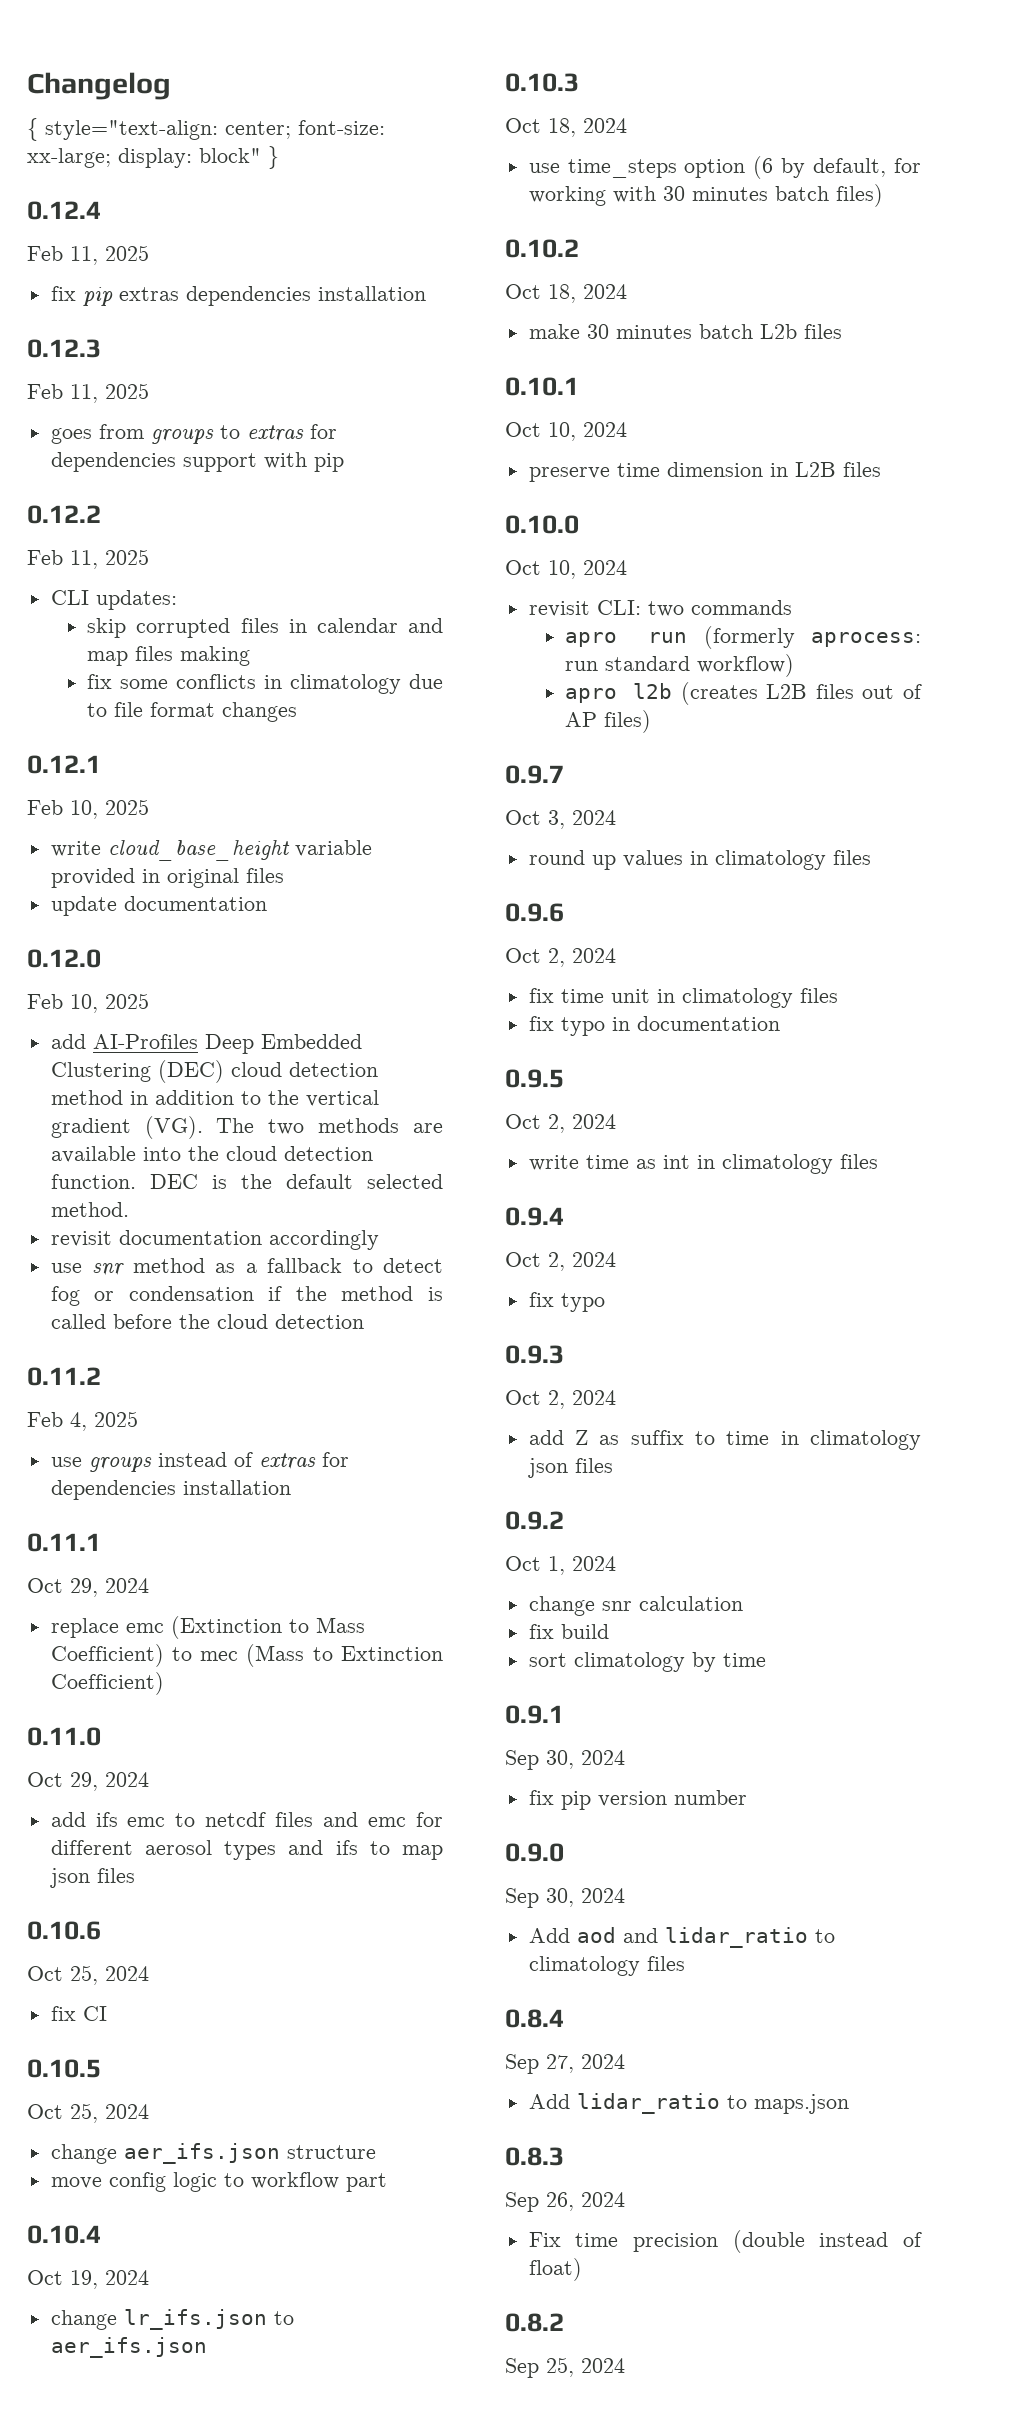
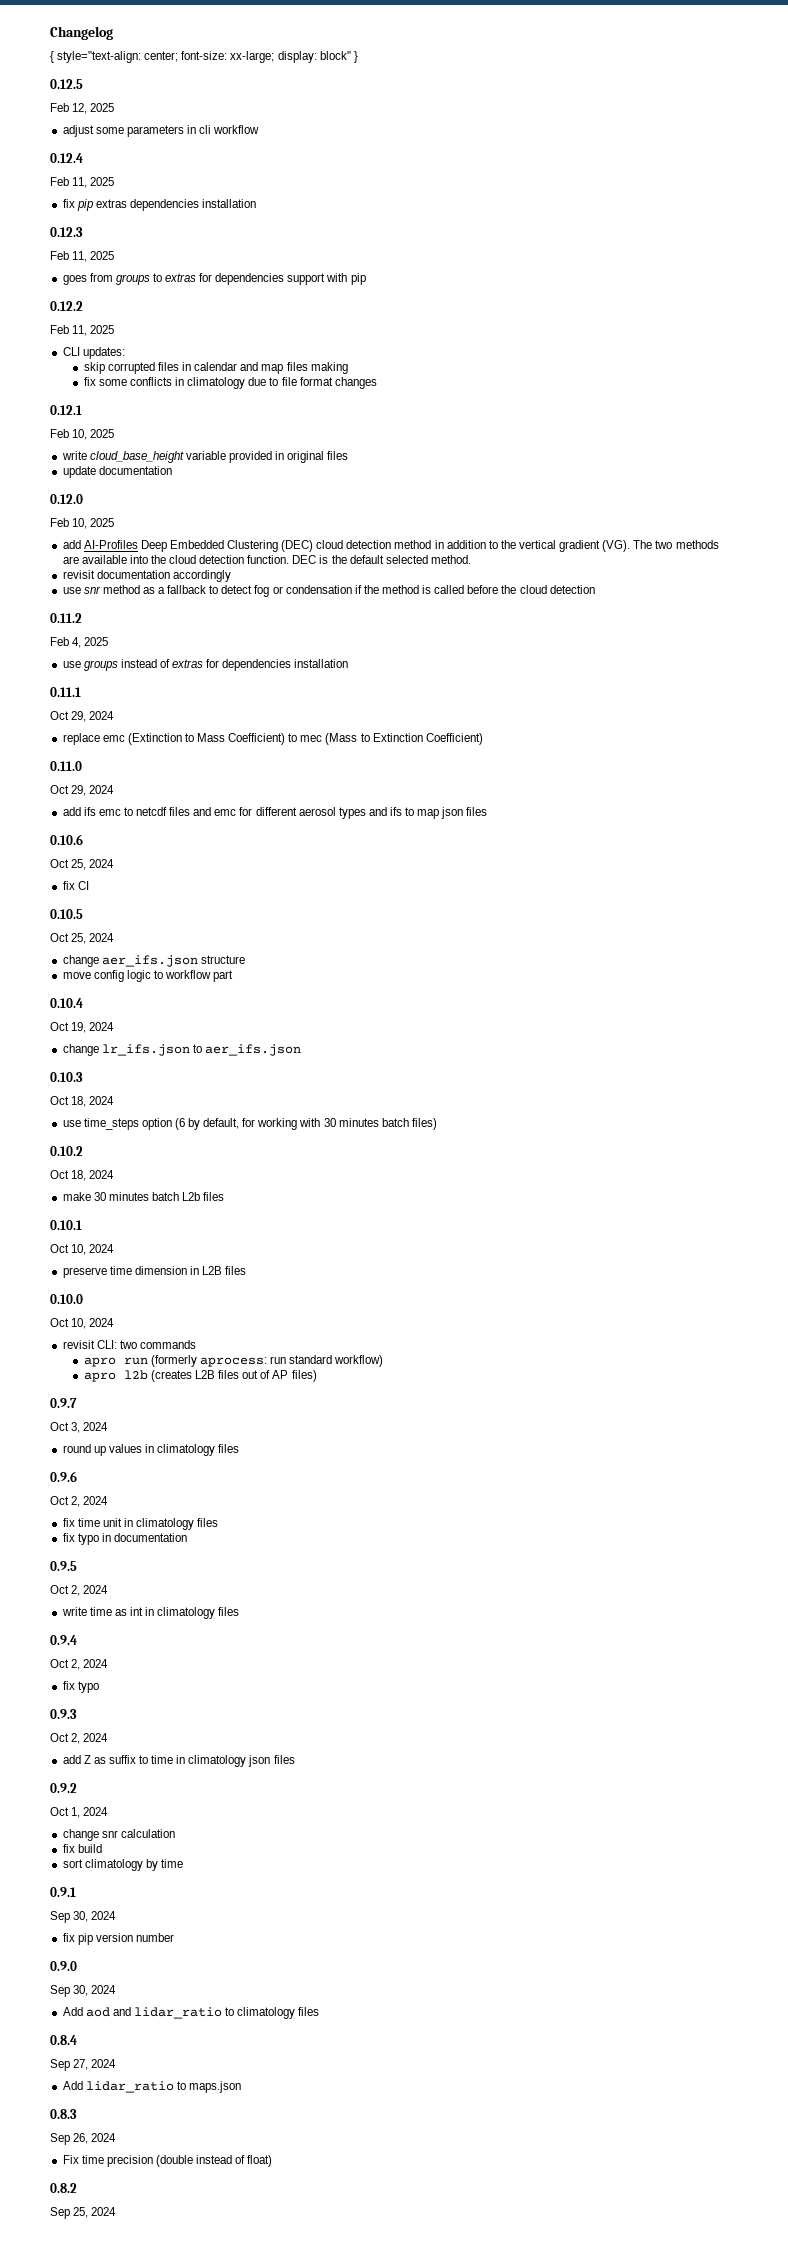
+ 0.12.5
+ Feb 12, 2025
+ adjust some parameters in cli workflow

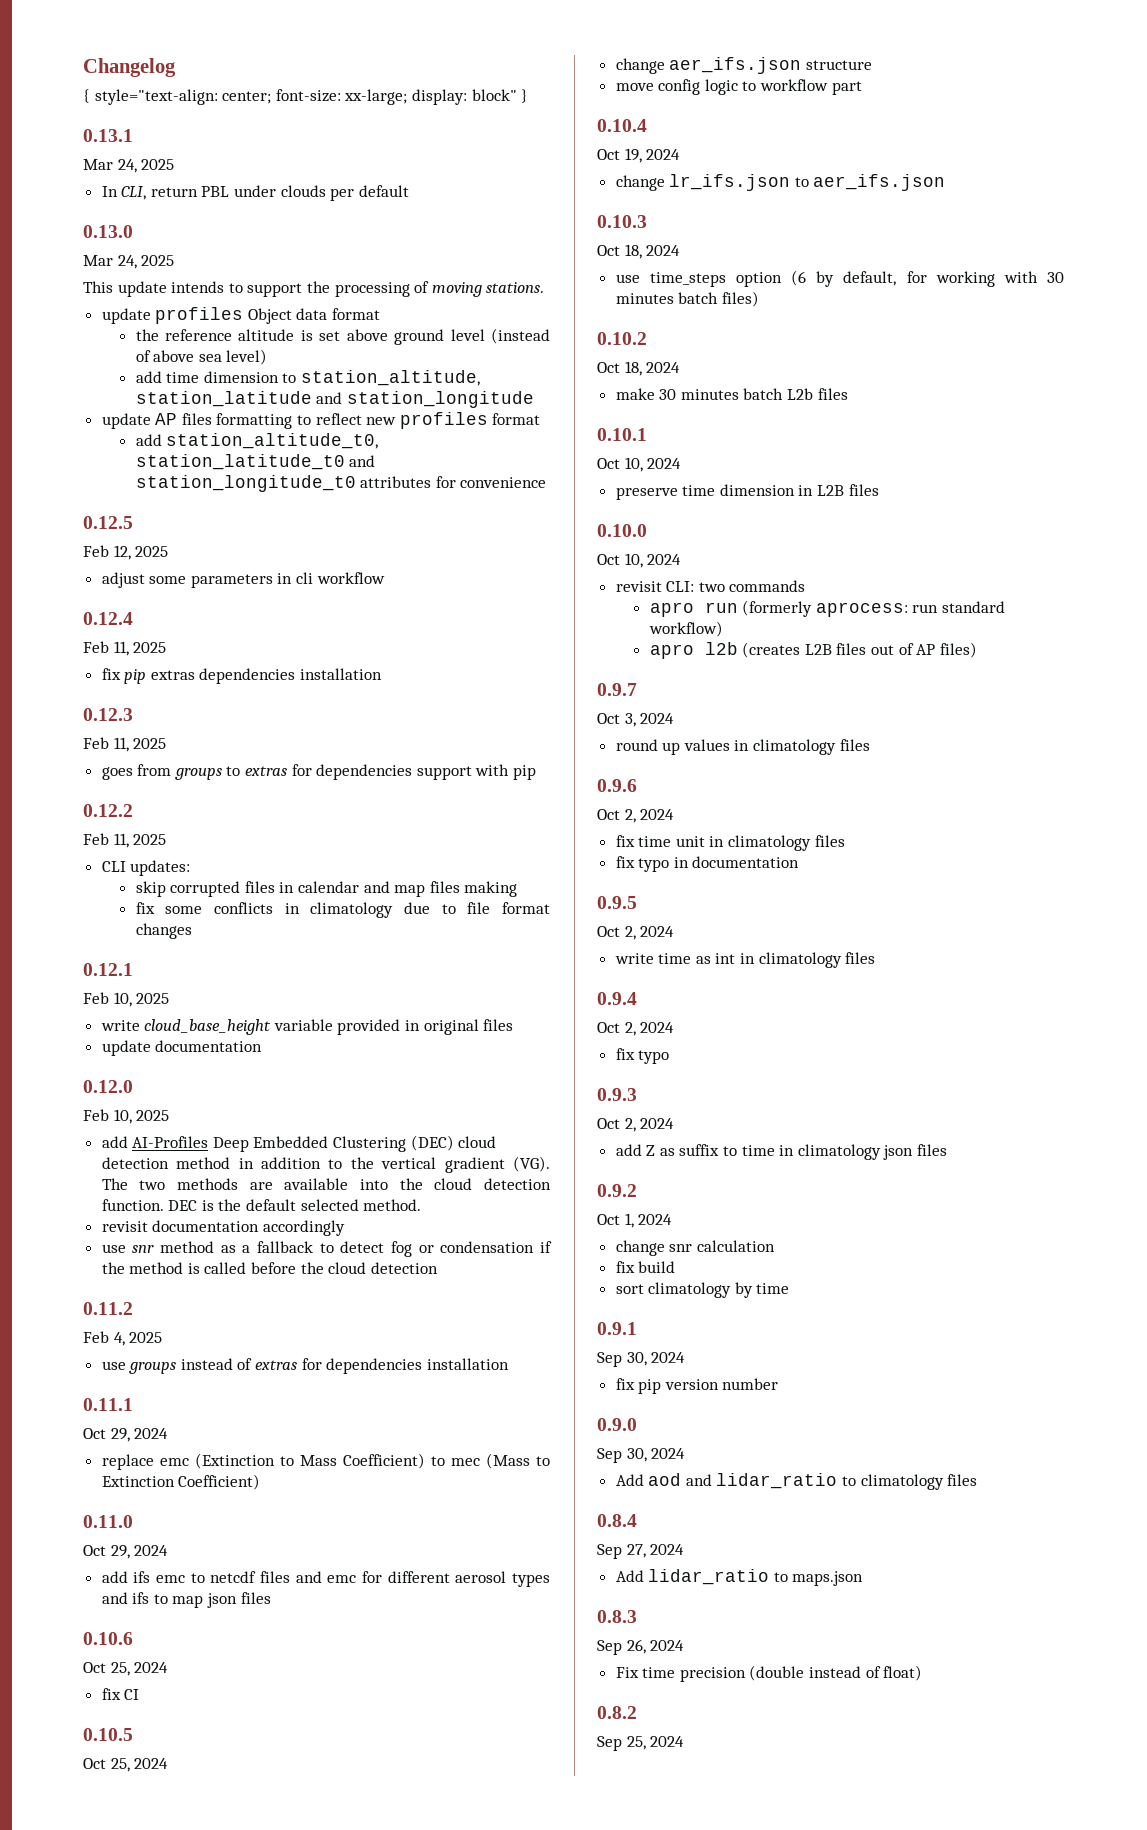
+ 0.13.1
+ Mar 24, 2025
+ In CLI, return PBL under clouds per default
+ 0.13.0
+ Mar 24, 2025
+ This update intends to support the processing of moving stations.
+ update profiles Object data format
+ the reference altitude is set above ground level (instead of above sea level)
+ add time dimension to station_altitude, station_latitude and station_longitude
+ update AP files formatting to reflect new profiles format
+ add station_altitude_t0, station_latitude_t0 and station_longitude_t0 attributes for convenience

